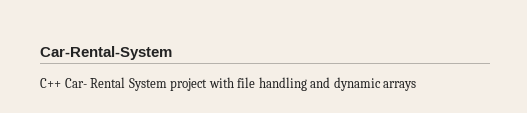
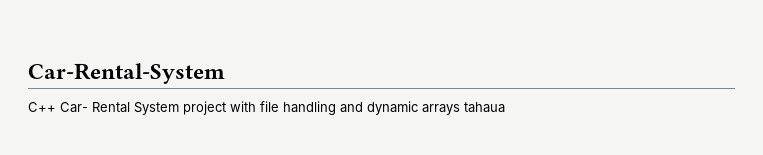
- C++ Car- Rental System project with file handling and dynamic arrays
+ C++ Car- Rental System project with file handling and dynamic arrays tahaua

